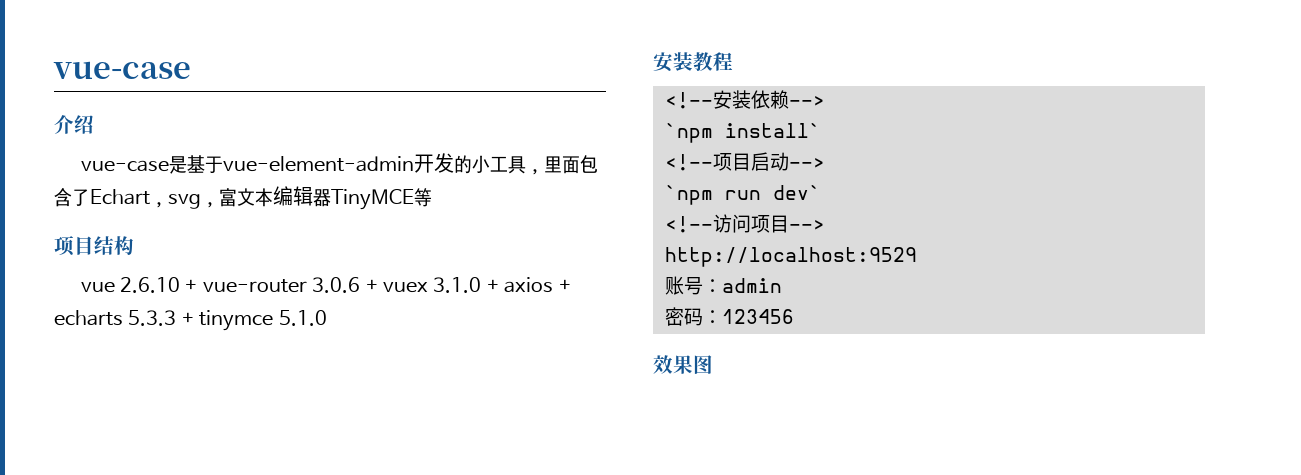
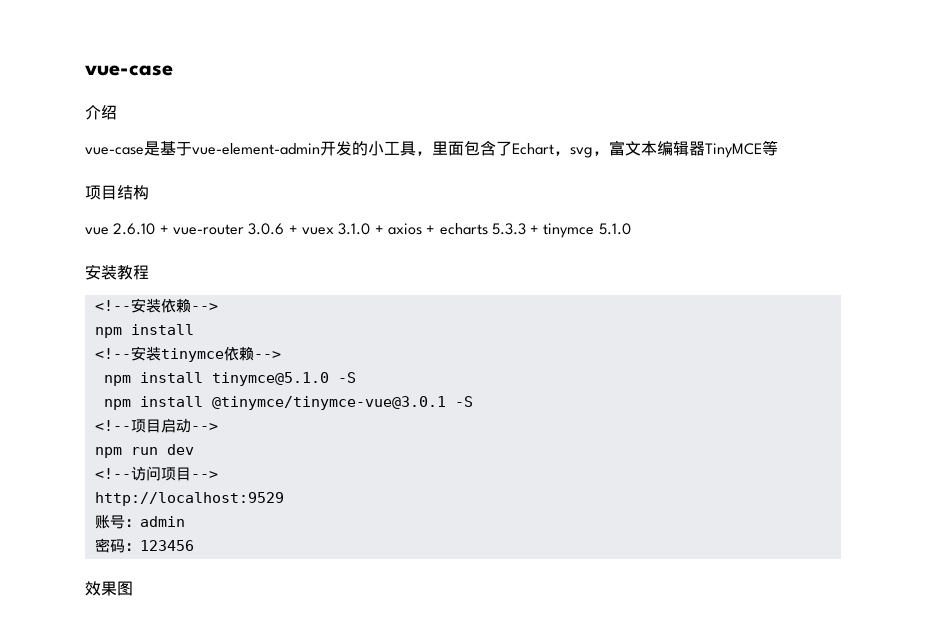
  <!--安装依赖-->
- `npm install`
+ npm install
+ <!--安装tinymce依赖-->
+ npm install tinymce@5.1.0 -S
+ npm install @tinymce/tinymce-vue@3.0.1 -S
- `npm run dev`
+ npm run dev

